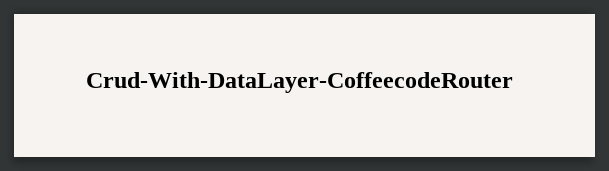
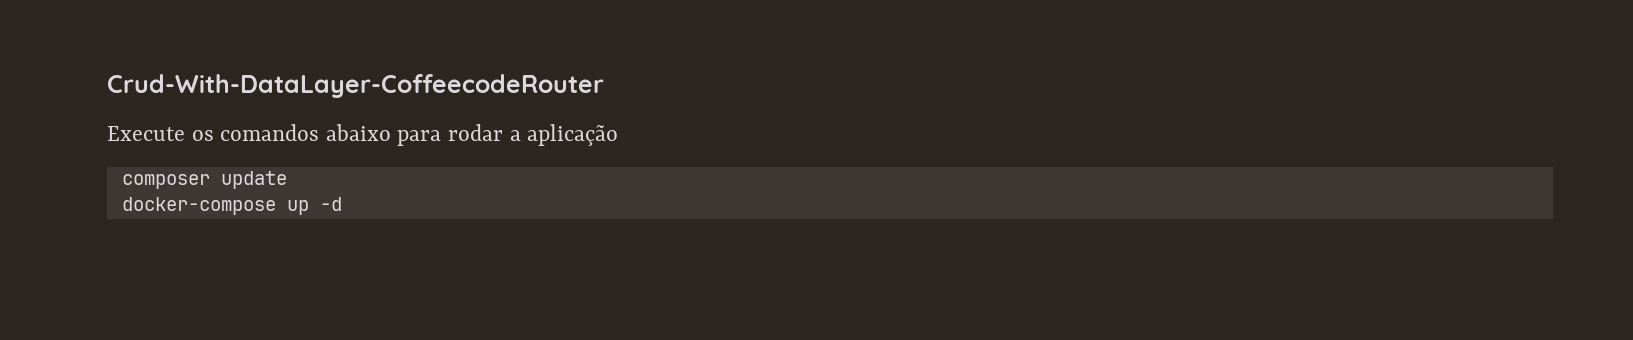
+ Execute os comandos abaixo para rodar a aplicação
+ composer update
+ docker-compose up -d

